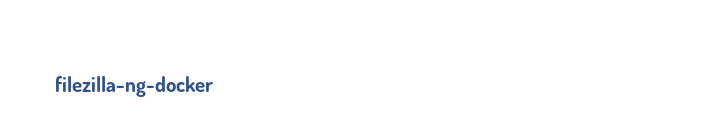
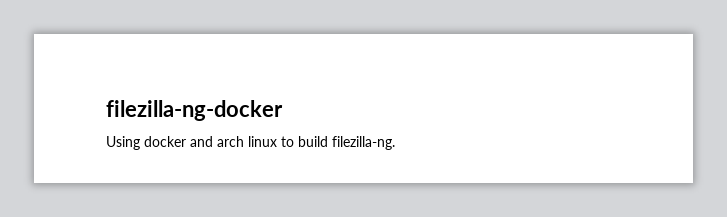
+ Using docker and arch linux to build filezilla-ng.

